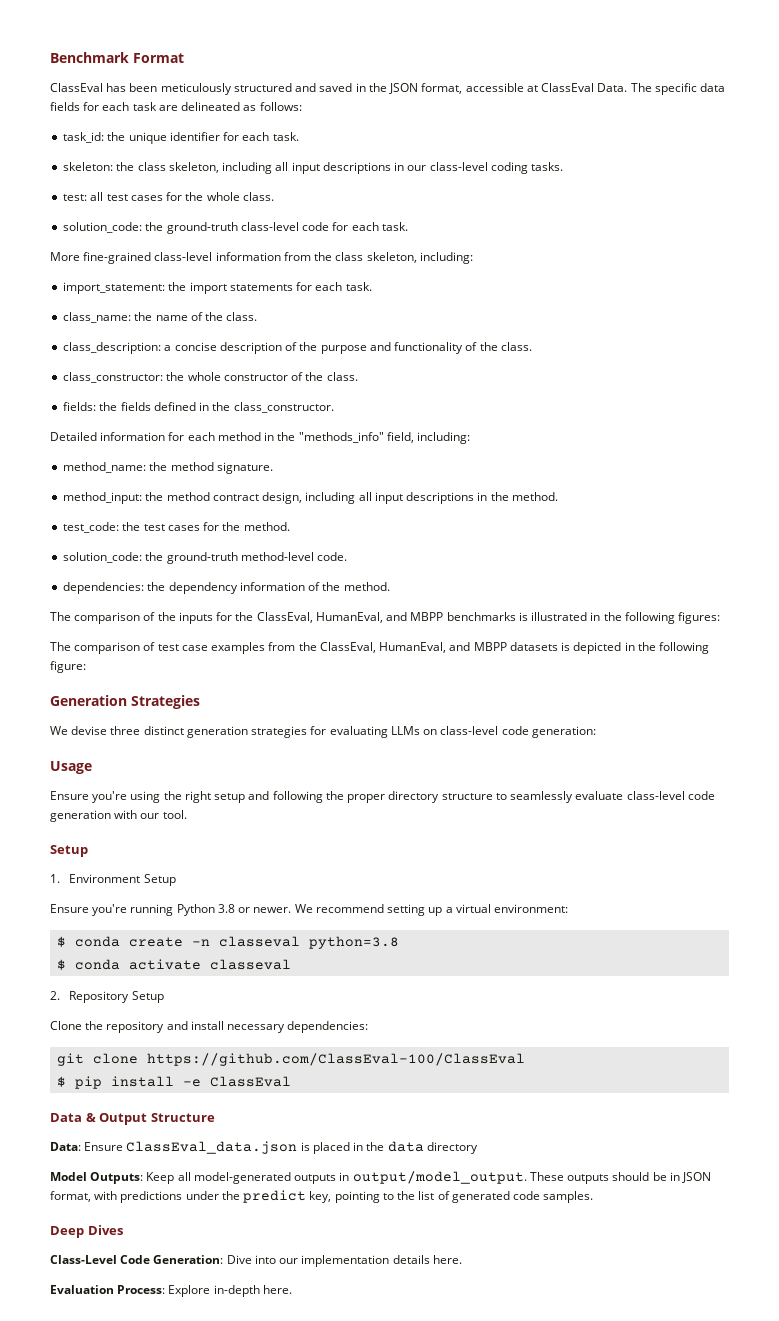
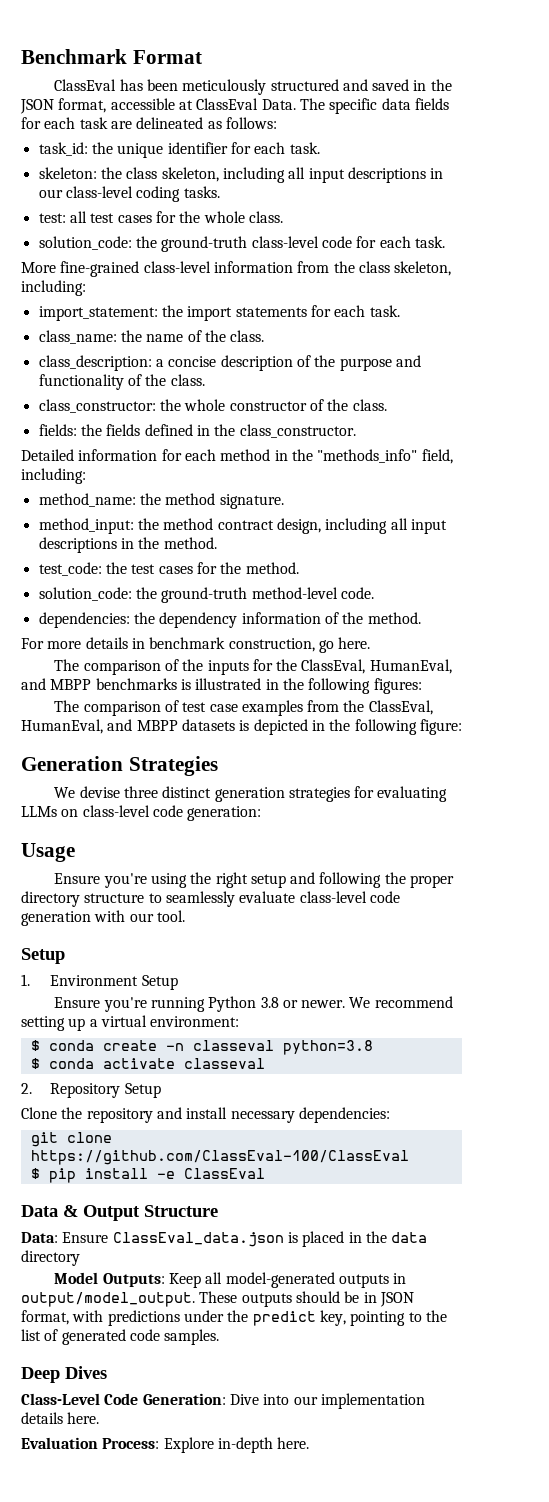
+ For more details in benchmark construction, go here.

